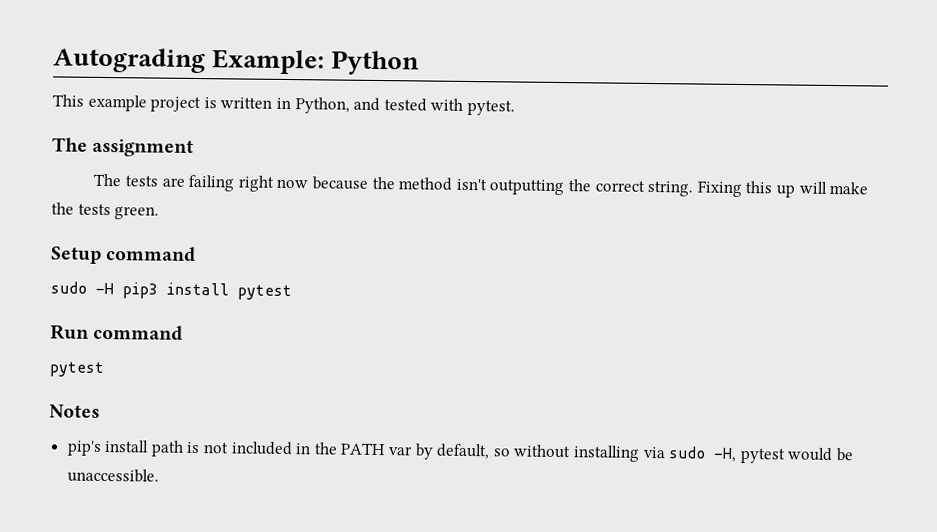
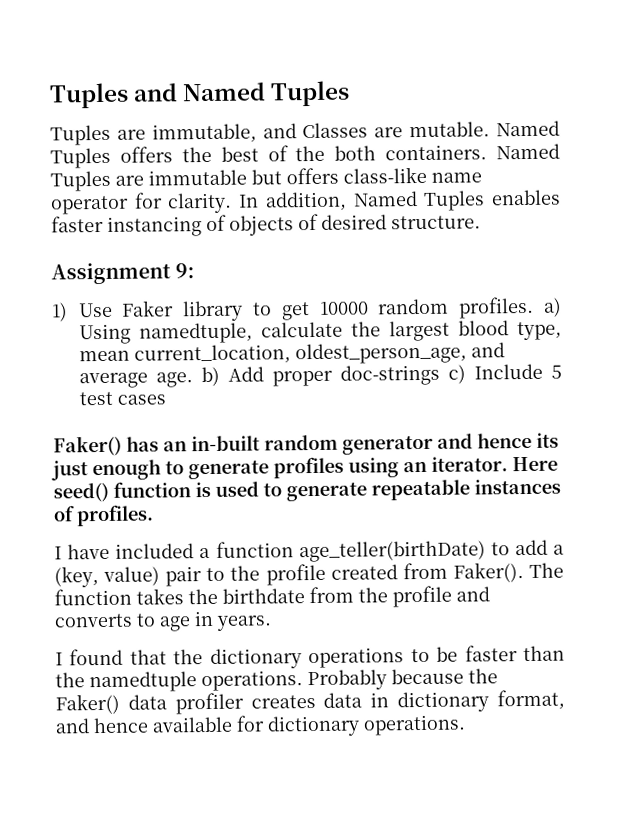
- Autograding Example: Python
- This example project is written in Python, and tested with pytest.
- The assignment
- The tests are failing right now because the method isn't outputting the correct string. Fixing this up will make the tests green.
- Setup command
- sudo -H pip3 install pytest
- Run command
- pytest
- Notes
- pip's install path is not included in the PATH var by default, so without installing via sudo -H, pytest would be unaccessible.
+ Tuples and Named Tuples
+ Tuples are immutable, and Classes are mutable. Named Tuples offers the best of the both containers. Named Tuples are immutable but offers class-like name operator for clarity. In addition, Named Tuples enables faster instancing of objects of desired structure.
+ Assignment 9:
+ 1) Use Faker library to get 10000 random profiles. a) Using namedtuple, calculate the largest blood type, mean current_location, oldest_person_age, and average age. b) Add proper doc-strings c) Include 5 test cases
+ Faker() has an in-built random generator and hence its just enough to generate profiles using an iterator. Here seed() function is used to generate repeatable instances of profiles.
+ I have included a function age_teller(birthDate) to add a (key, value) pair to the profile created from Faker(). The function takes the birthdate from the profile and converts to age in years.
+ I found that the dictionary operations to be faster than the namedtuple operations. Probably because the Faker() data profiler creates data in dictionary format, and hence available for dictionary operations.

